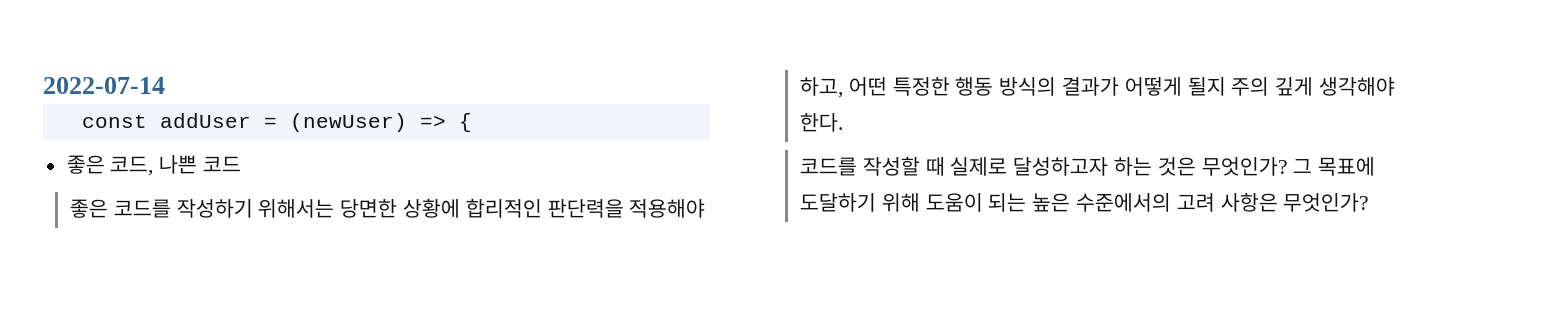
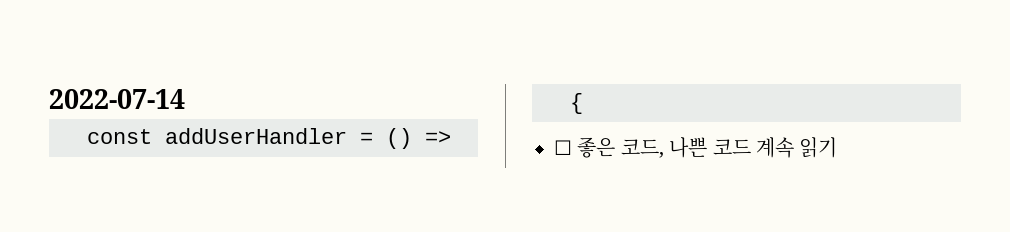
- const addUser = (newUser) => {
+ const addUserHandler = () => {
- 좋은 코드, 나쁜 코드
- 좋은 코드를 작성하기 위해서는 당면한 상황에 합리적인 판단력을 적용해야 하고, 어떤 특정한 행동 방식의 결과가 어떻게 될지 주의 깊게 생각해야 한다.
- 코드를 작성할 때 실제로 달성하고자 하는 것은 무엇인가? 그 목표에 도달하기 위해 도움이 되는 높은 수준에서의 고려 사항은 무엇인가?
+ ☐ 좋은 코드, 나쁜 코드 계속 읽기

